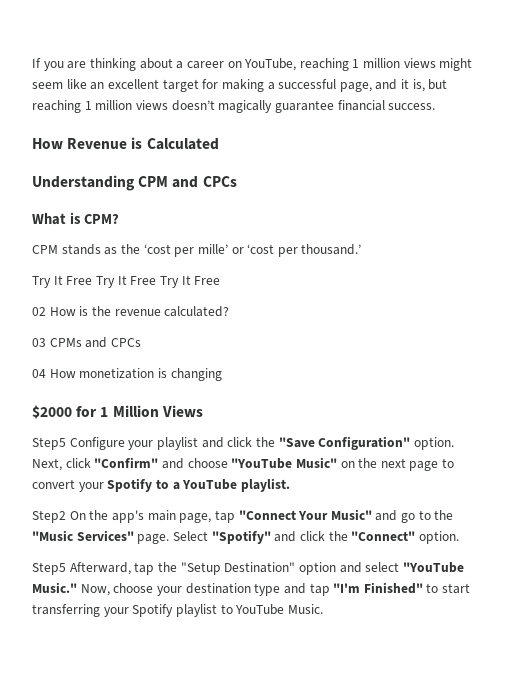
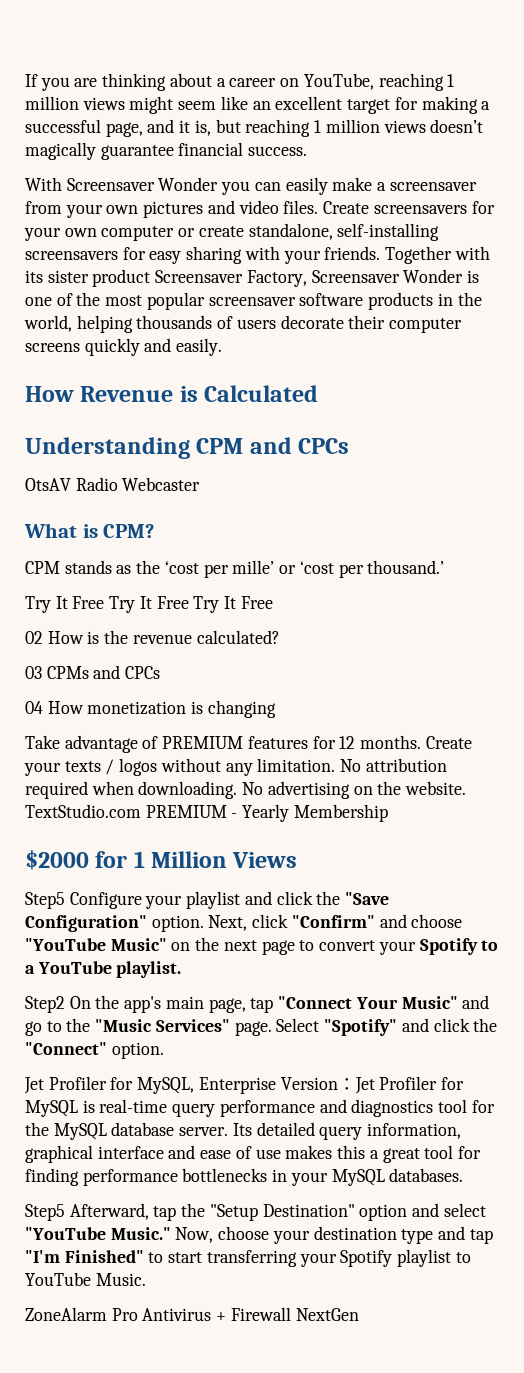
+ With Screensaver Wonder you can easily make a screensaver from your own pictures and video files. Create screensavers for your own computer or create standalone, self-installing screensavers for easy sharing with your friends. Together with its sister product Screensaver Factory, Screensaver Wonder is one of the most popular screensaver software products in the world, helping thousands of users decorate their computer screens quickly and easily.
+ OtsAV Radio Webcaster
+ Take advantage of PREMIUM features for 12 months. Create your texts / logos without any limitation. No attribution required when downloading. No advertising on the website. TextStudio.com PREMIUM - Yearly Membership
+ Jet Profiler for MySQL, Enterprise Version：Jet Profiler for MySQL is real-time query performance and diagnostics tool for the MySQL database server. Its detailed query information, graphical interface and ease of use makes this a great tool for finding performance bottlenecks in your MySQL databases.
+ ZoneAlarm Pro Antivirus + Firewall NextGen

